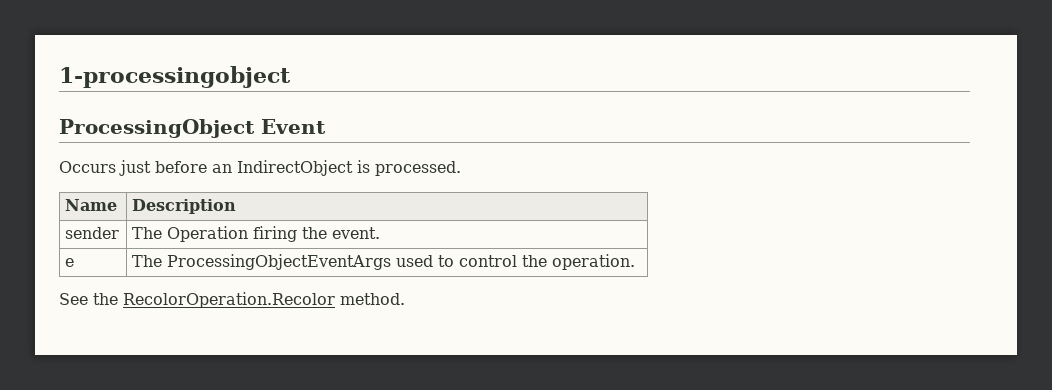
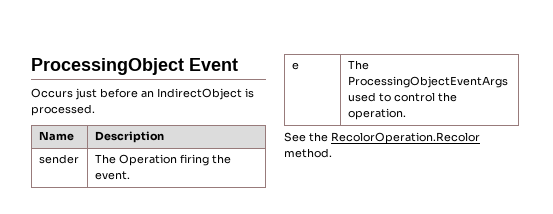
- 1-processingobject

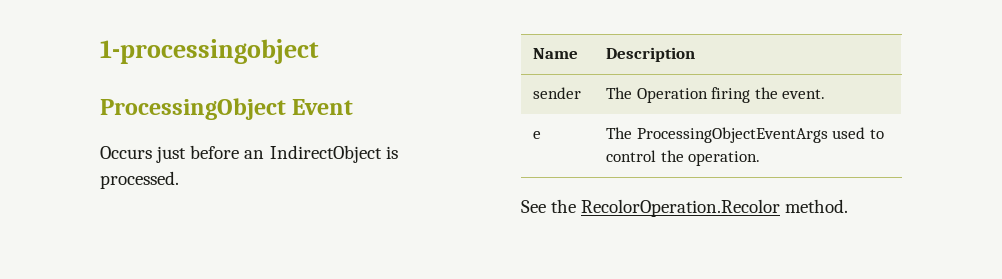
+ 1-processingobject

